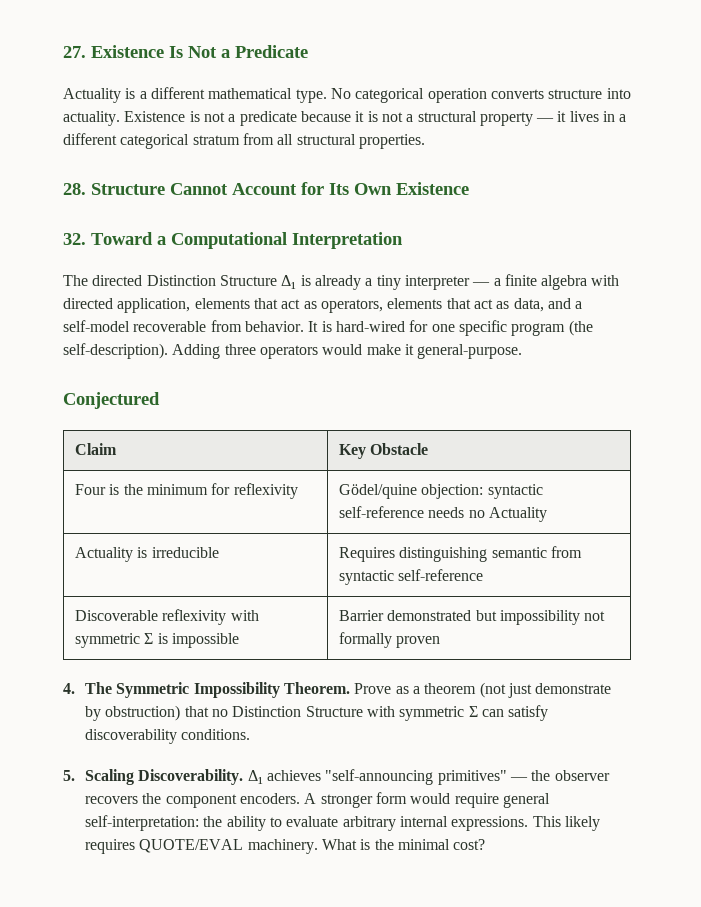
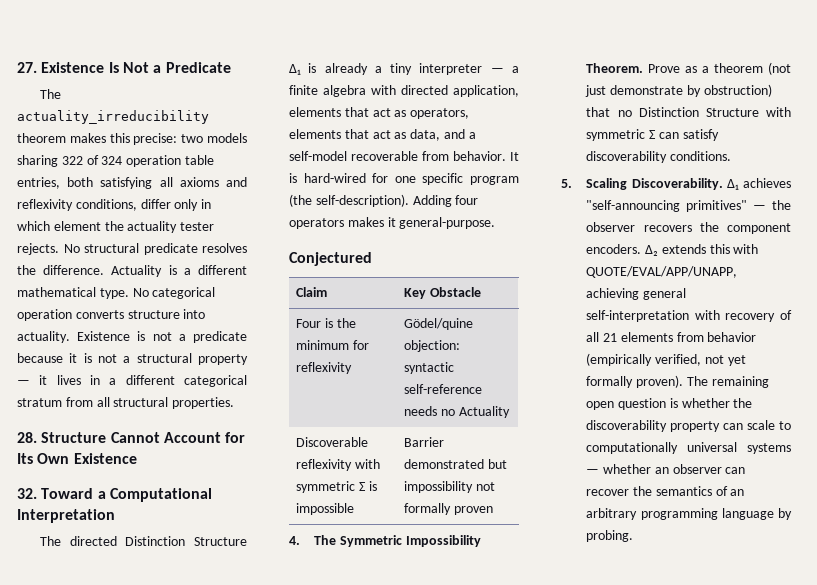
+ The actuality_irreducibility theorem makes this precise: two models sharing 322 of 324 operation table entries, both satisfying all axioms and reflexivity conditions, differ only in which element the actuality tester rejects. No structural predicate resolves the difference.
- Adding three operators would make it general-purpose.
+ Adding four operators makes it general-purpose.
- Actuality is irreducible | Requires distinguishing semantic from syntactic self-reference
- A stronger form would require general self-interpretation: the ability to evaluate arbitrary internal expressions. This likely requires QUOTE/EVAL machinery. What is the minimal cost?
+ Δ₂ extends this with QUOTE/EVAL/APP/UNAPP, achieving general self-interpretation with recovery of all 21 elements from behavior (empirically verified, not yet formally proven). The remaining open question is whether the discoverability property can scale to computationally universal systems — whether an observer can recover the semantics of an arbitrary programming language by probing.

